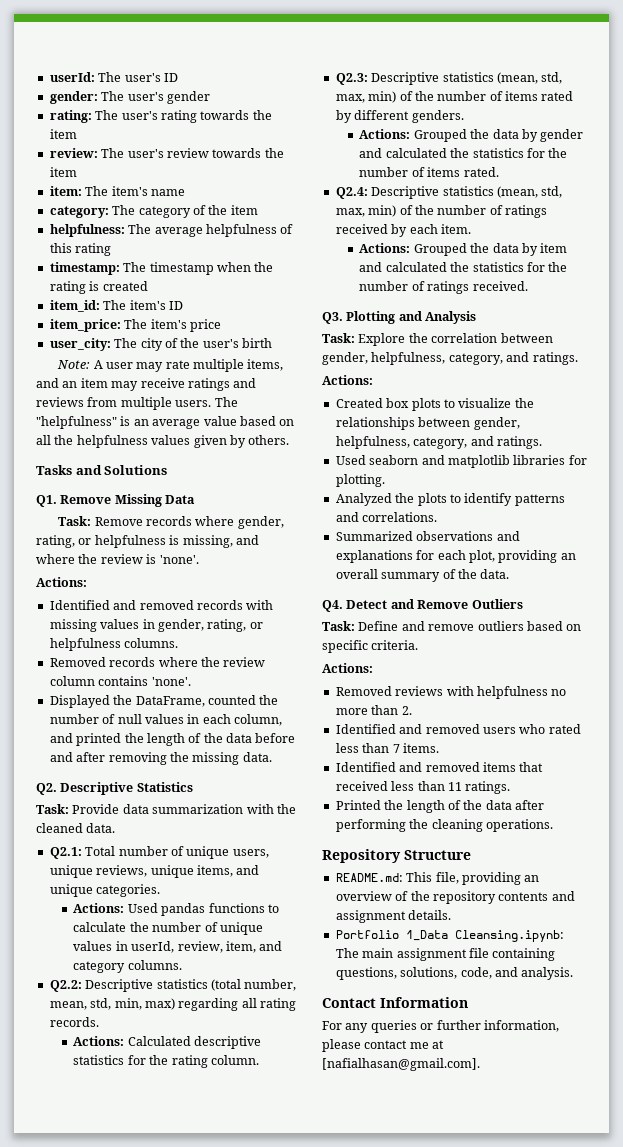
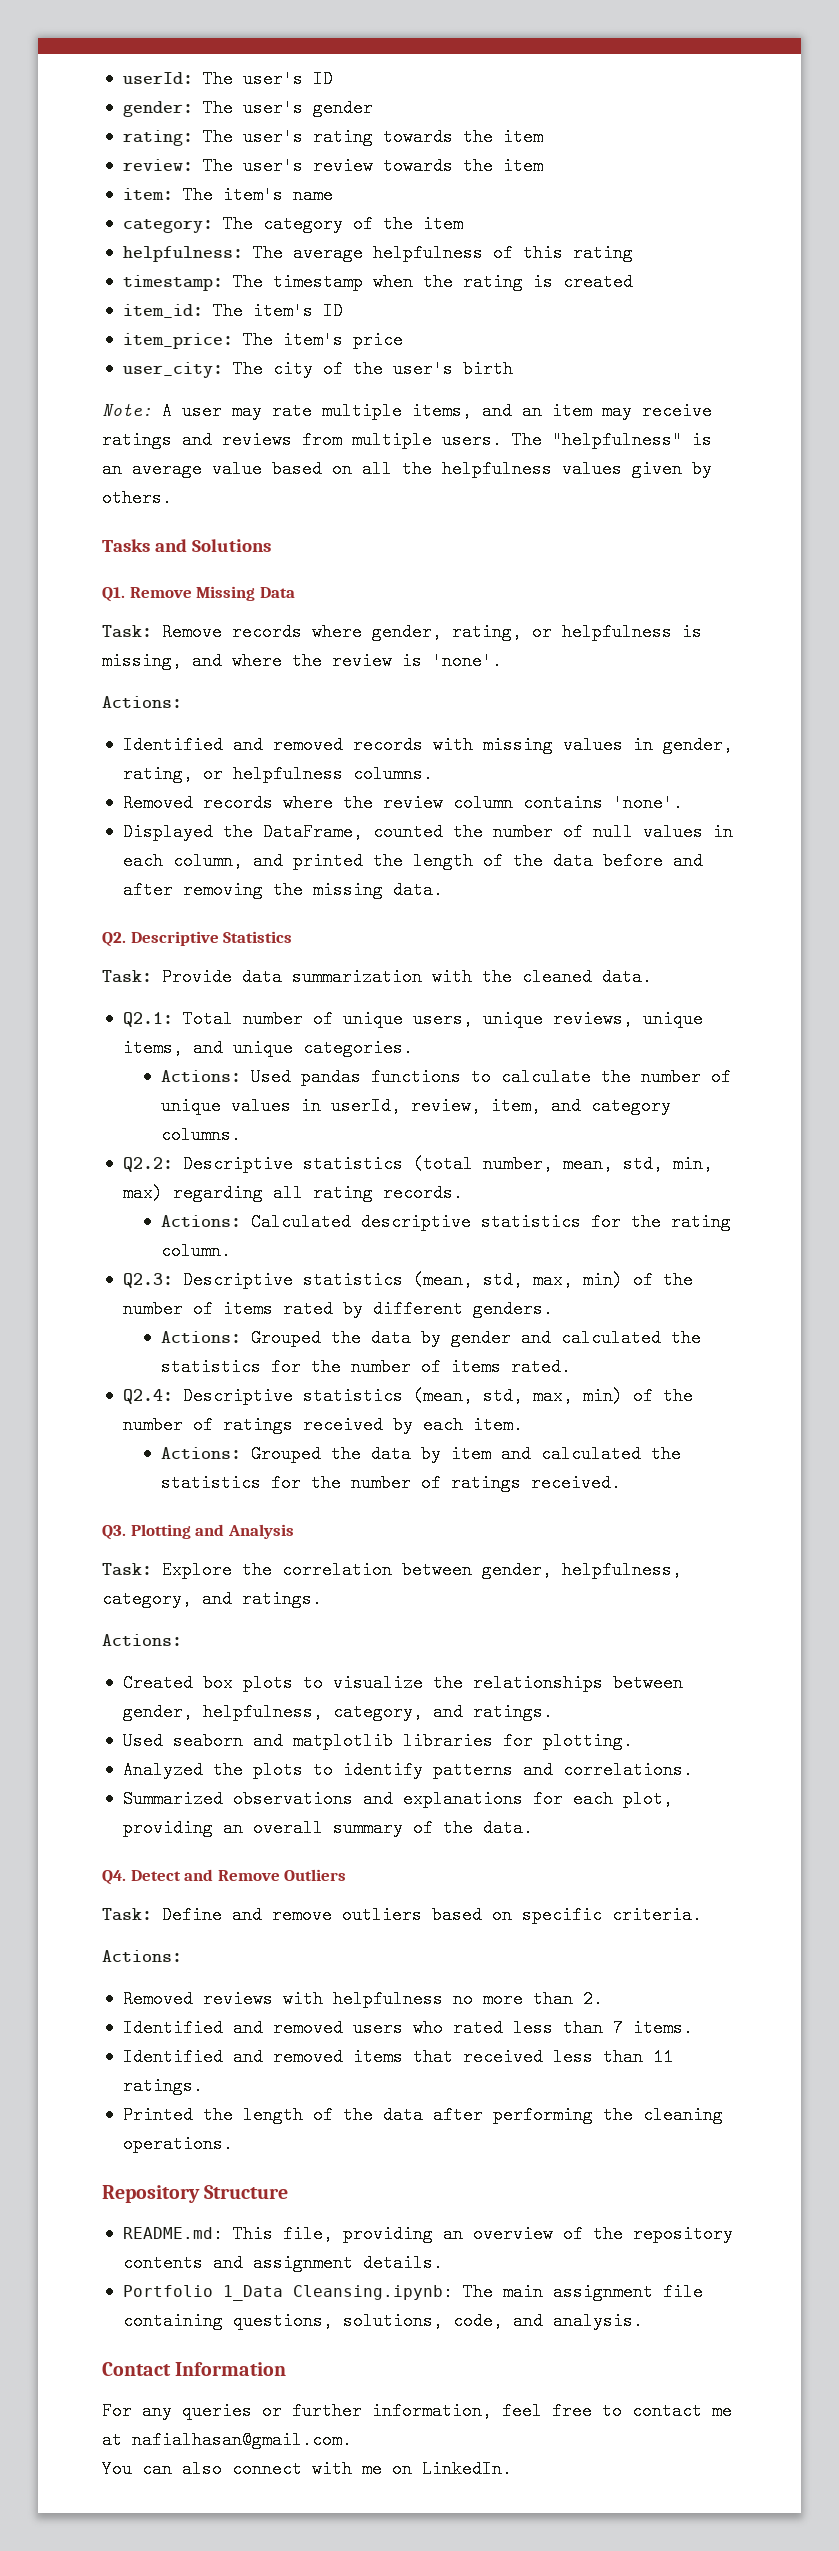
- For any queries or further information, please contact me at [nafialhasan@gmail.com].
+ For any queries or further information, feel free to contact me at nafialhasan@gmail.com.
+ You can also connect with me on LinkedIn.

